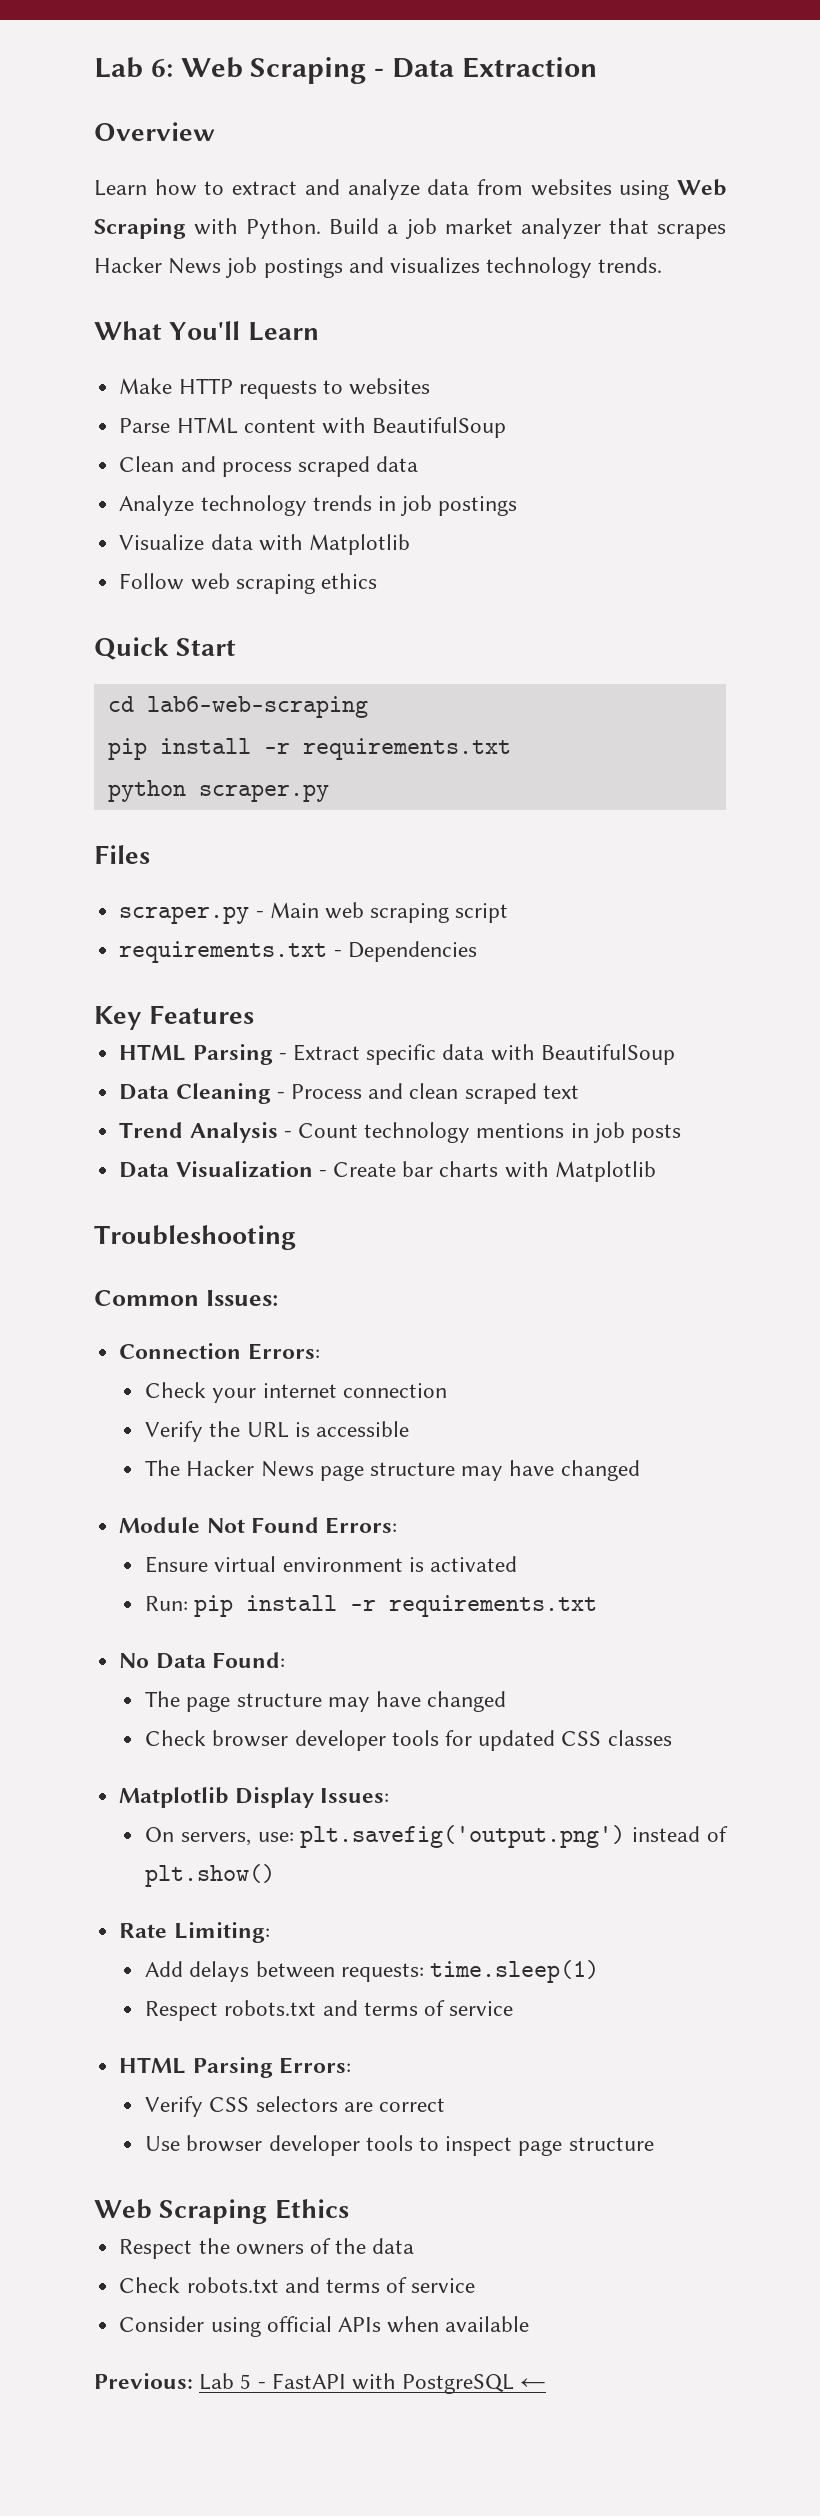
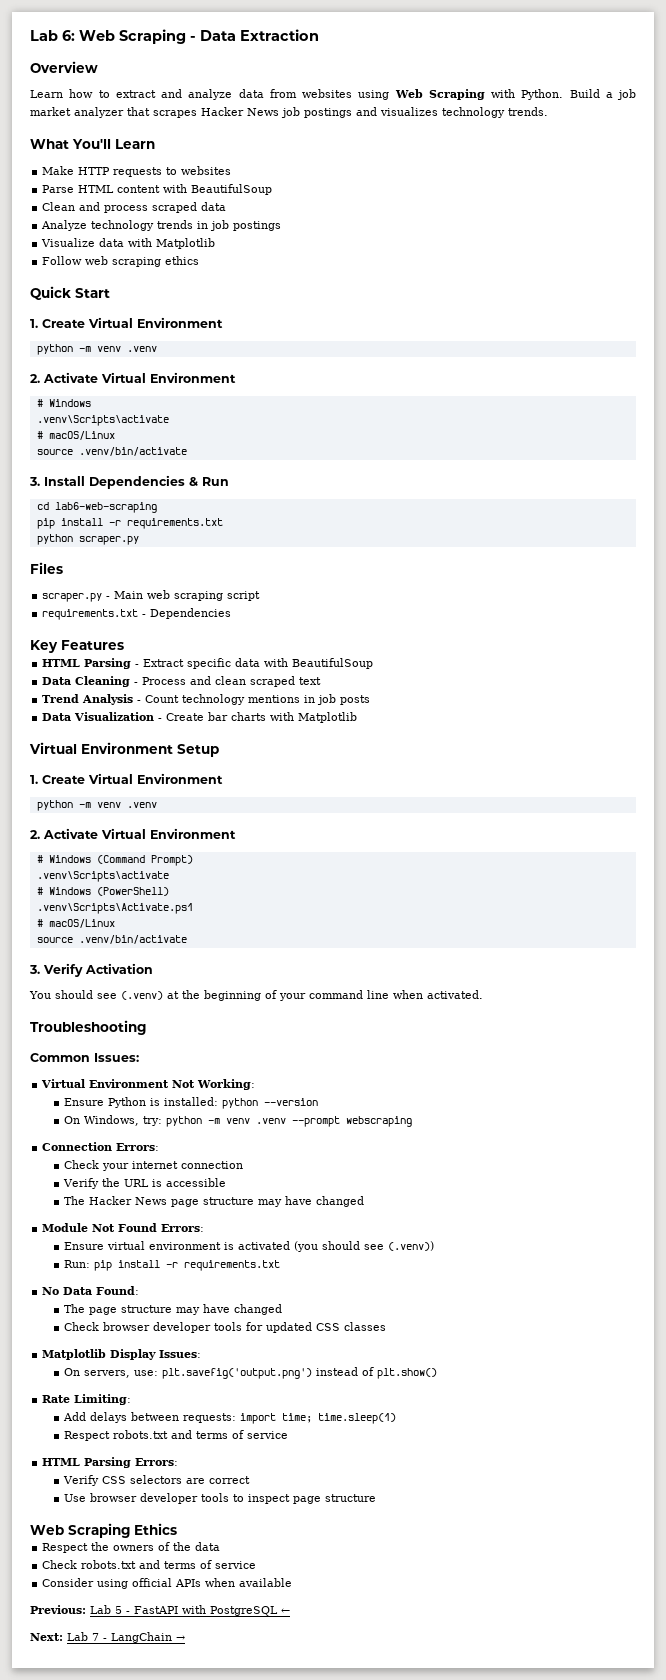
  Quick Start
+ 1. Create Virtual Environment
+ python -m venv .venv
+ 2. Activate Virtual Environment
+ # Windows
+ .venv\Scripts\activate
+ # macOS/Linux
+ source .venv/bin/activate
+ 3. Install Dependencies & Run
+ Virtual Environment Setup
+ 1. Create Virtual Environment
+ python -m venv .venv
+ 2. Activate Virtual Environment
+ # Windows (Command Prompt)
+ .venv\Scripts\activate
+ # Windows (PowerShell)
+ .venv\Scripts\Activate.ps1
+ # macOS/Linux
+ source .venv/bin/activate
+ 3. Verify Activation
+ You should see (.venv) at the beginning of your command line when activated.
  Troubleshooting
  Common Issues:
+ Virtual Environment Not Working:
+ Ensure Python is installed: python --version
+ On Windows, try: python -m venv .venv --prompt webscraping
- Ensure virtual environment is activated
+ Ensure virtual environment is activated (you should see (.venv))
- Add delays between requests: time.sleep(1)
+ Add delays between requests: import time; time.sleep(1)
+ Next: Lab 7 - LangChain →

